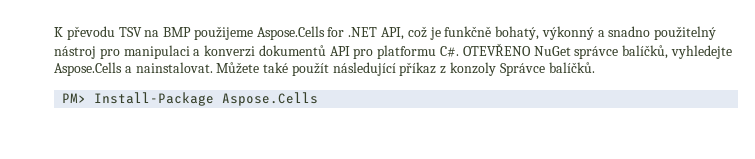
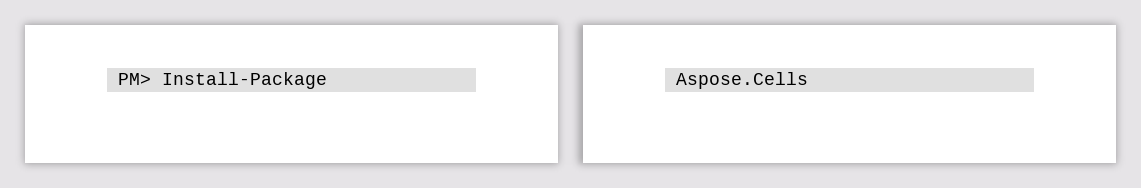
- K převodu TSV na BMP použijeme Aspose.Cells for .NET API, což je funkčně bohatý, výkonný a snadno použitelný nástroj pro manipulaci a konverzi dokumentů API pro platformu C#. OTEVŘENO NuGet správce balíčků, vyhledejte Aspose.Cells a nainstalovat. Můžete také použít následující příkaz z konzoly Správce balíčků.

